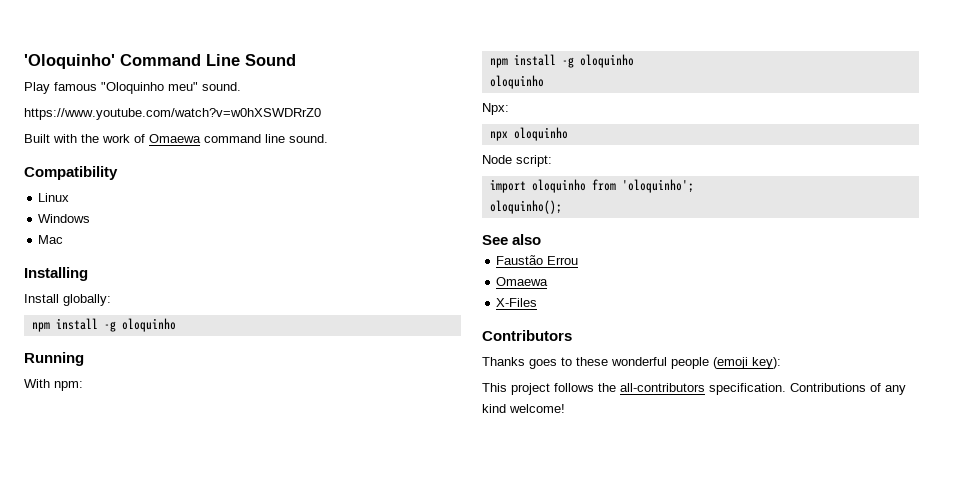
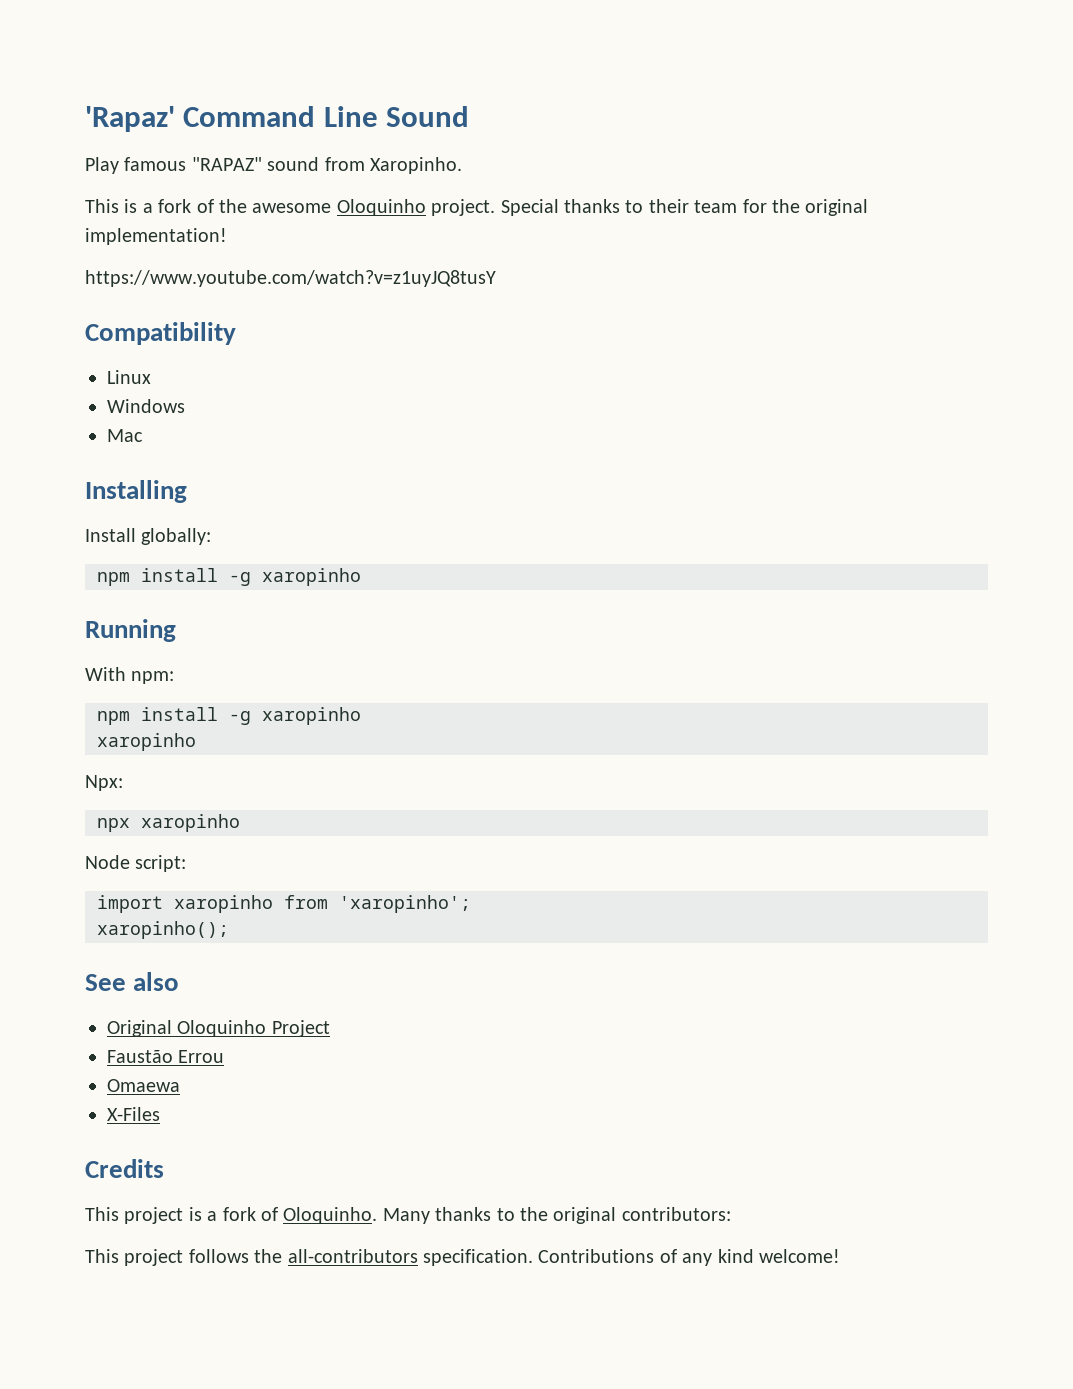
- 'Oloquinho' Command Line Sound
+ 'Rapaz' Command Line Sound
- Play famous "Oloquinho meu" sound.
- https://www.youtube.com/watch?v=w0hXSWDRrZ0
- Built with the work of Omaewa command line sound.
+ Play famous "RAPAZ" sound from Xaropinho.
+ This is a fork of the awesome Oloquinho project. Special thanks to their team for the original implementation!
+ https://www.youtube.com/watch?v=z1uyJQ8tusY
  Install globally:
- npm install -g oloquinho
+ npm install -g xaropinho
  With npm:
- npm install -g oloquinho
- oloquinho
+ npm install -g xaropinho
+ xaropinho
- npx oloquinho
+ npx xaropinho
- import oloquinho from 'oloquinho';
- oloquinho();
+ import xaropinho from 'xaropinho';
+ xaropinho();
+ Original Oloquinho Project
- Contributors
- Thanks goes to these wonderful people (emoji key):
+ Credits
+ This project is a fork of Oloquinho. Many thanks to the original contributors:

